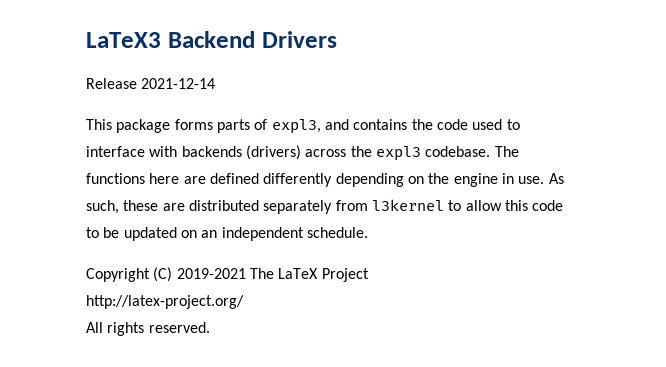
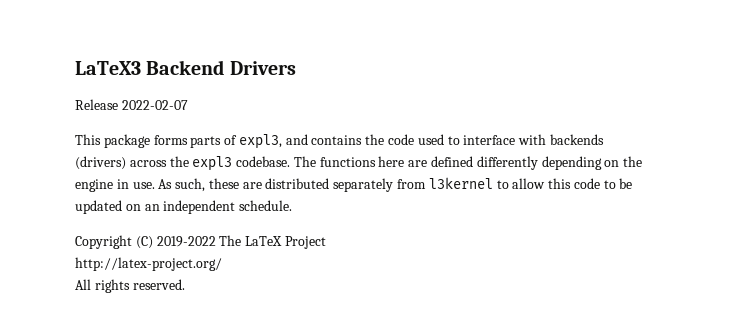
- Release 2021-12-14
+ Release 2022-02-07
- Copyright (C) 2019-2021 The LaTeX Project
+ Copyright (C) 2019-2022 The LaTeX Project

